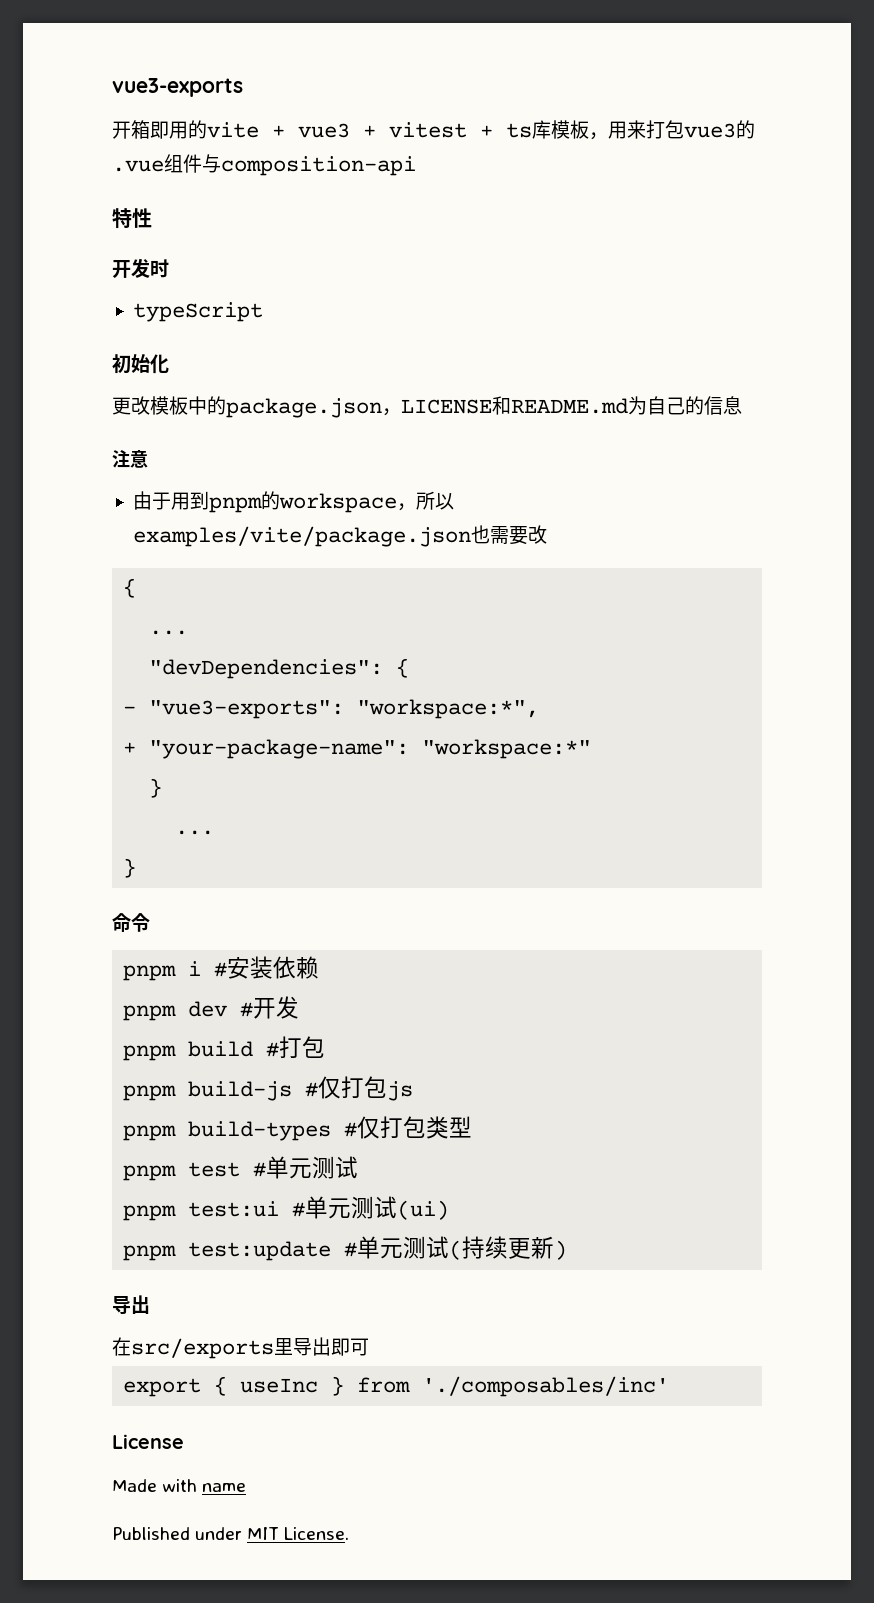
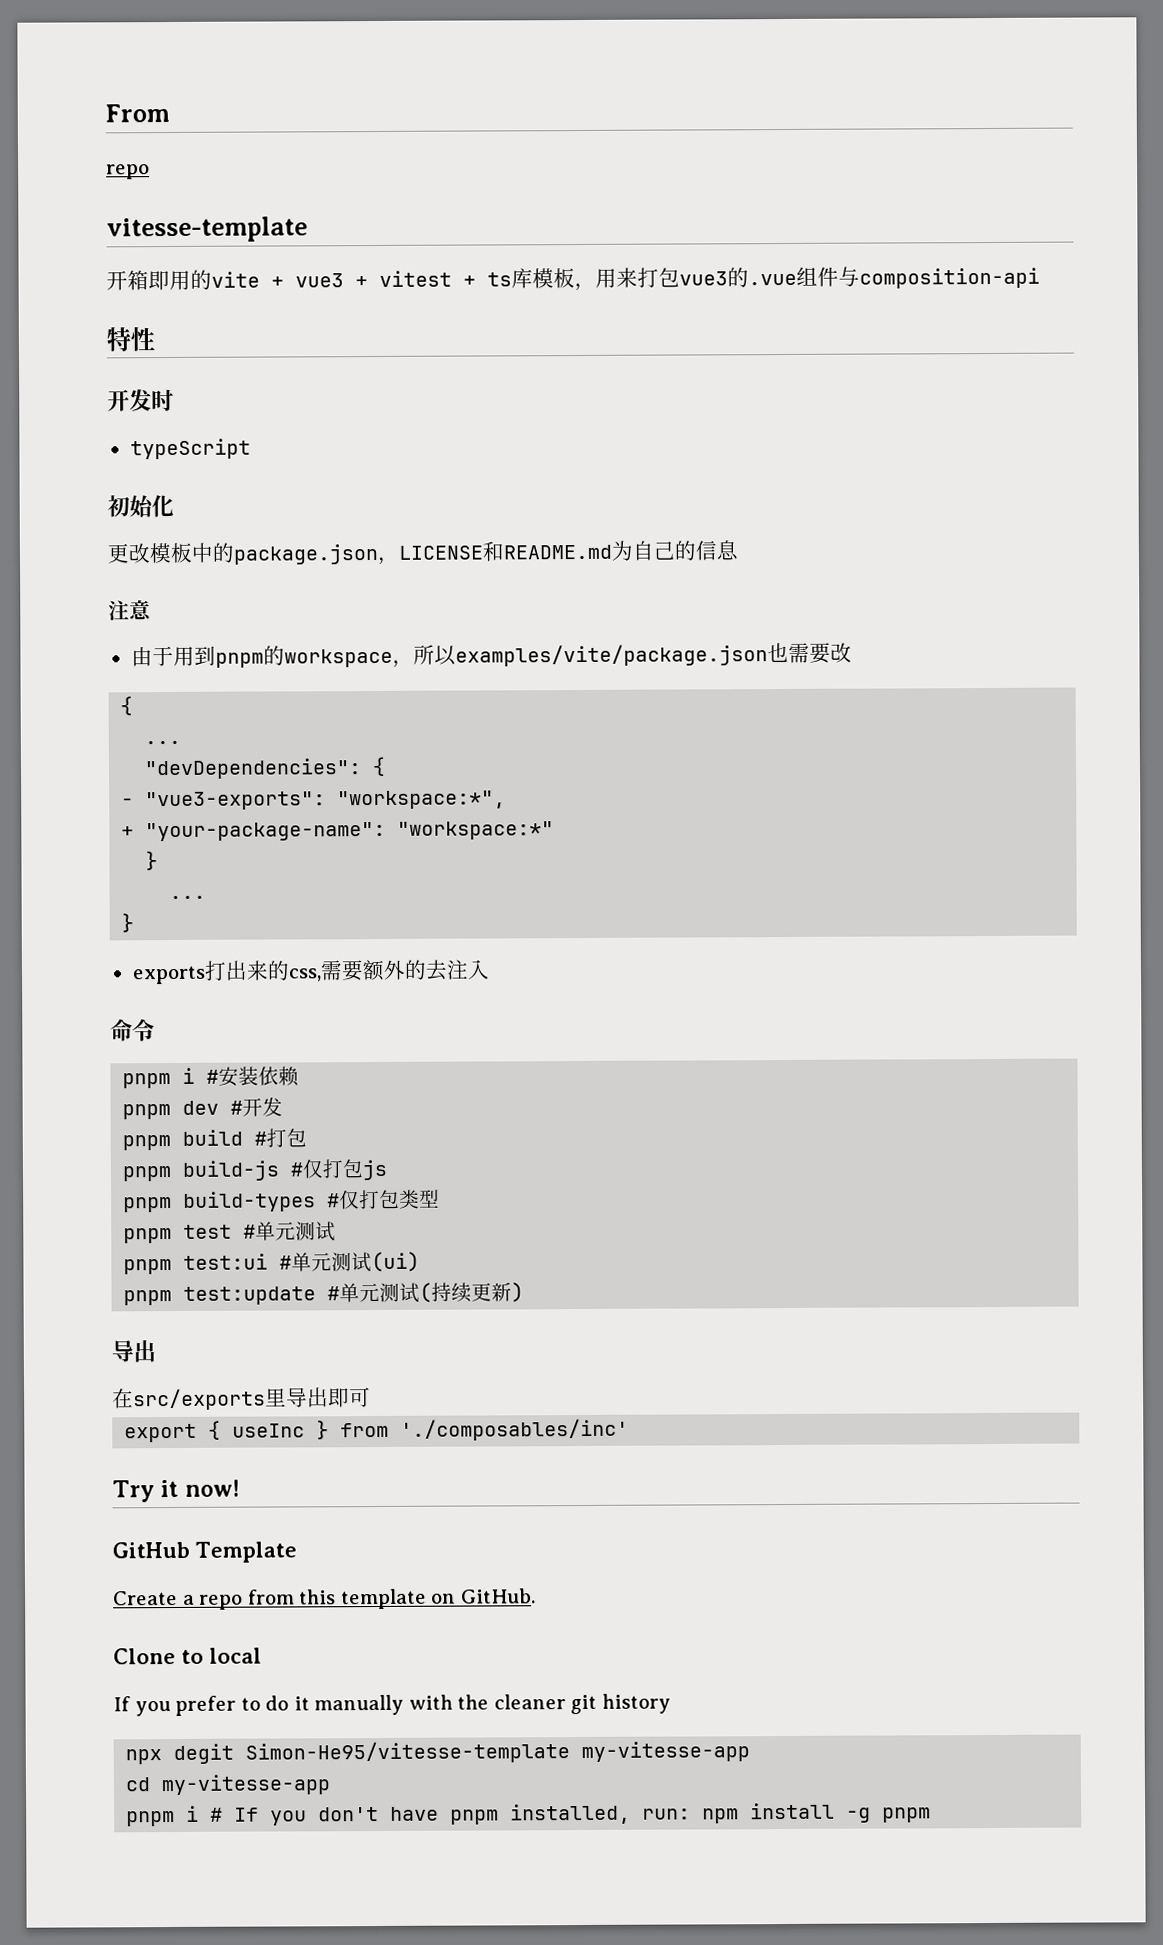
- vue3-exports
+ From
+ repo
+ vitesse-template
+ exports打出来的css,需要额外的去注入
- License
- Made with name
- Published under MIT License.
+ Try it now!
+ GitHub Template
+ Create a repo from this template on GitHub.
+ Clone to local
+ If you prefer to do it manually with the cleaner git history
+ npx degit Simon-He95/vitesse-template my-vitesse-app
+ cd my-vitesse-app
+ pnpm i # If you don't have pnpm installed, run: npm install -g pnpm

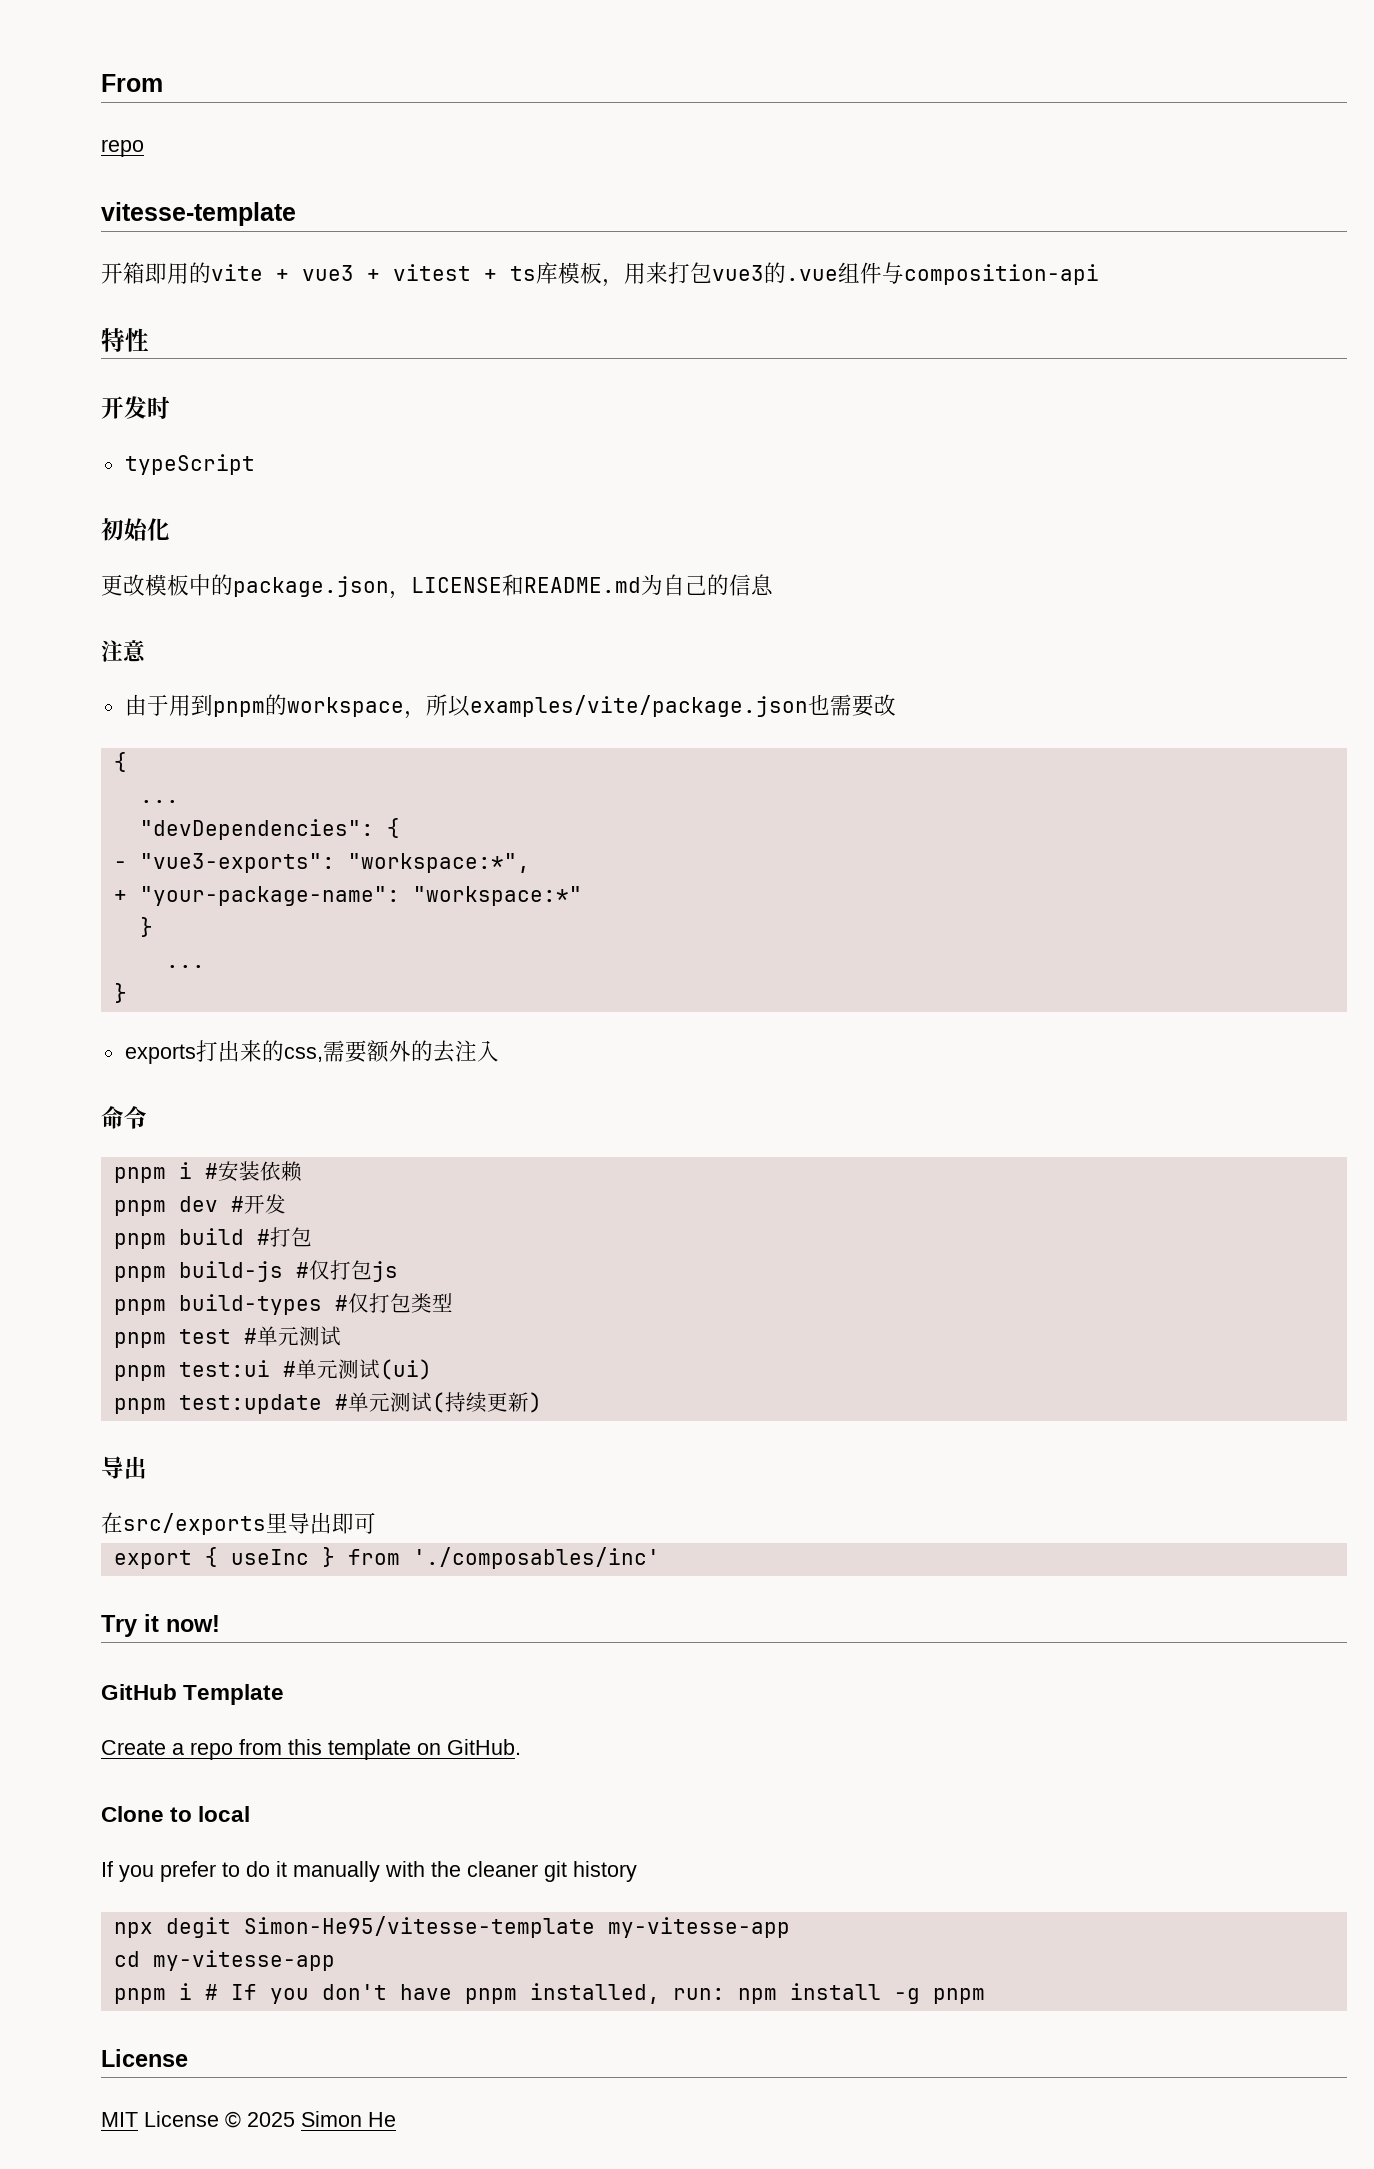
  pnpm i # If you don't have pnpm installed, run: npm install -g pnpm
+ License
+ MIT License © 2025 Simon He

